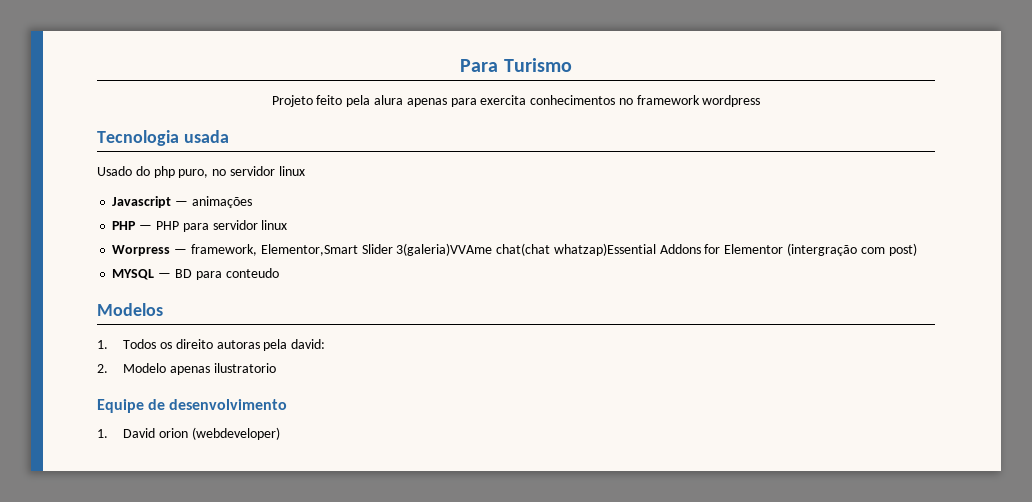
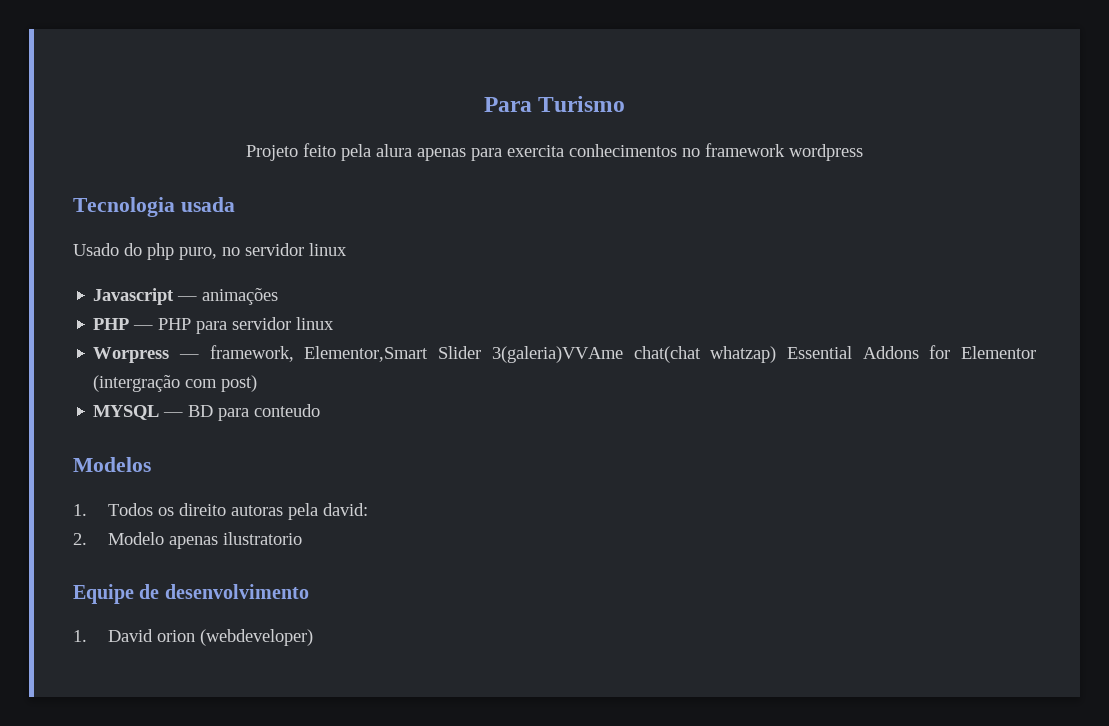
- Worpress — framework, Elementor,Smart Slider 3(galeria)VVAme chat(chat whatzap)Essential Addons for Elementor (intergração com post)
+ Worpress — framework, Elementor,Smart Slider 3(galeria)VVAme chat(chat whatzap) Essential Addons for Elementor (intergração com post)

